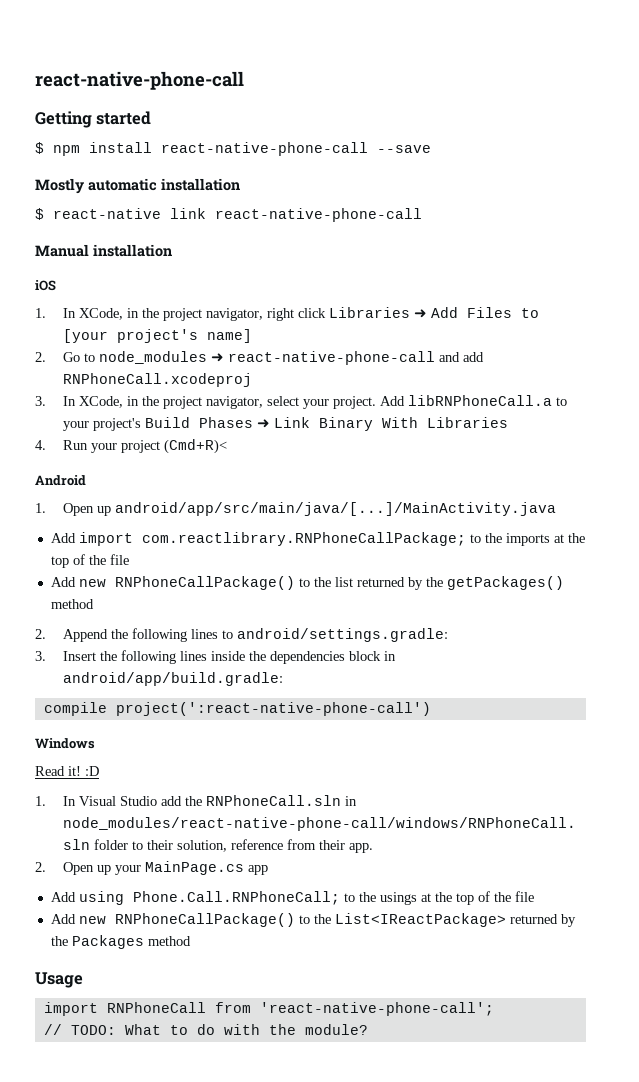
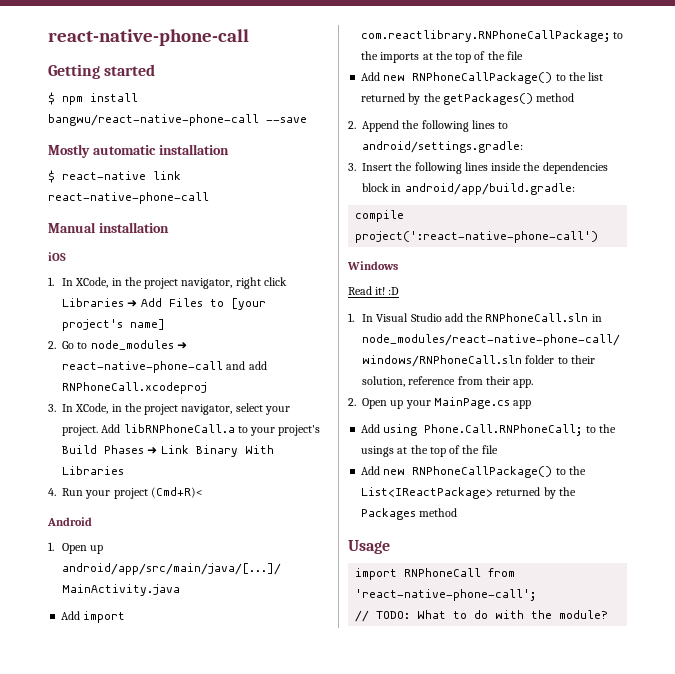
- $ npm install react-native-phone-call --save
+ $ npm install bangwu/react-native-phone-call --save

